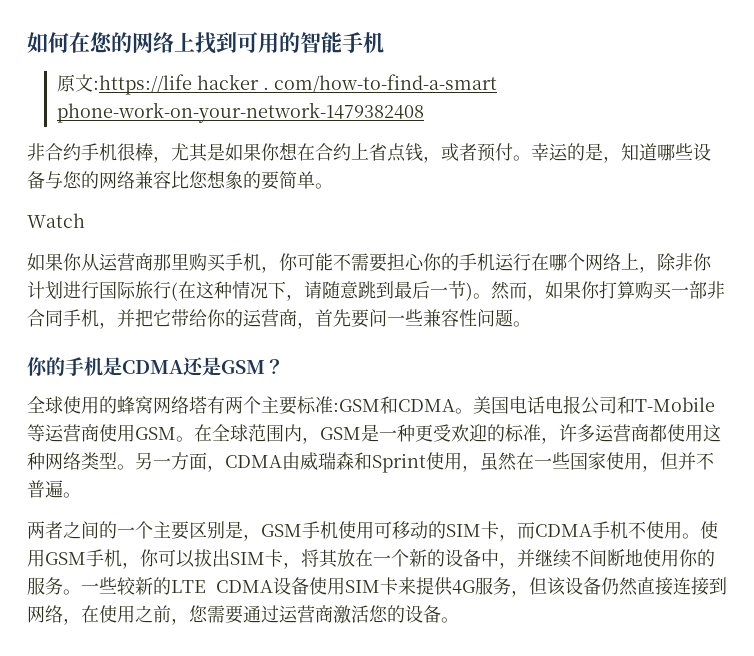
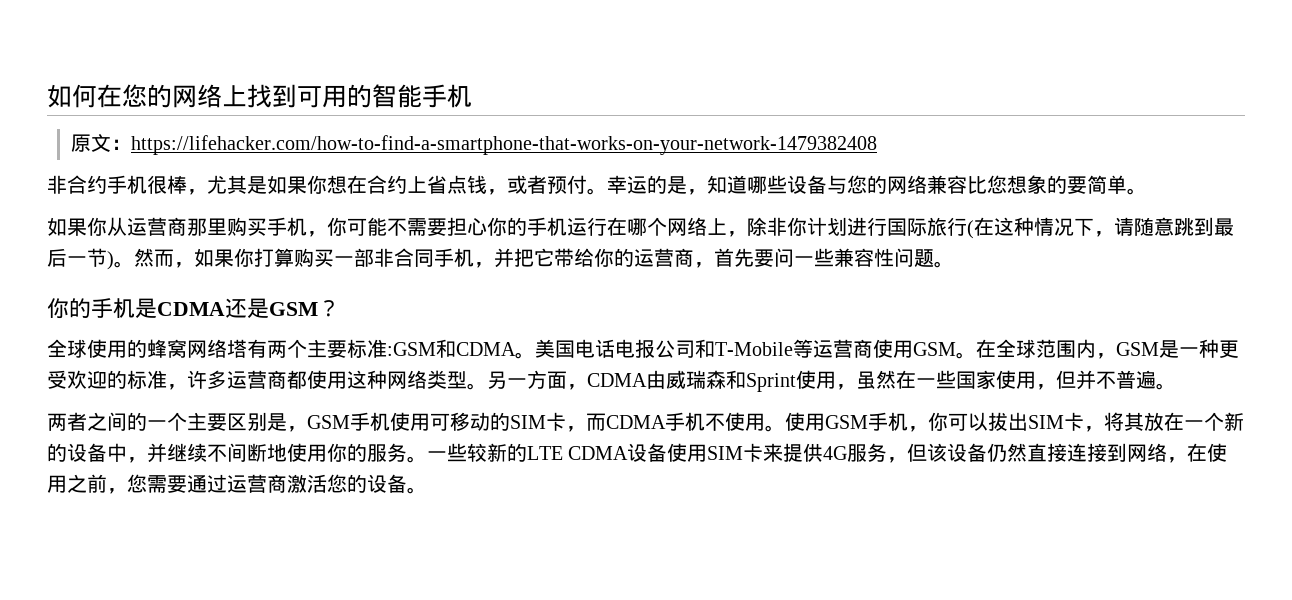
- 原文:https://life hacker . com/how-to-find-a-smart phone-work-on-your-network-1479382408
+ 原文：https://lifehacker.com/how-to-find-a-smartphone-that-works-on-your-network-1479382408
- Watch

